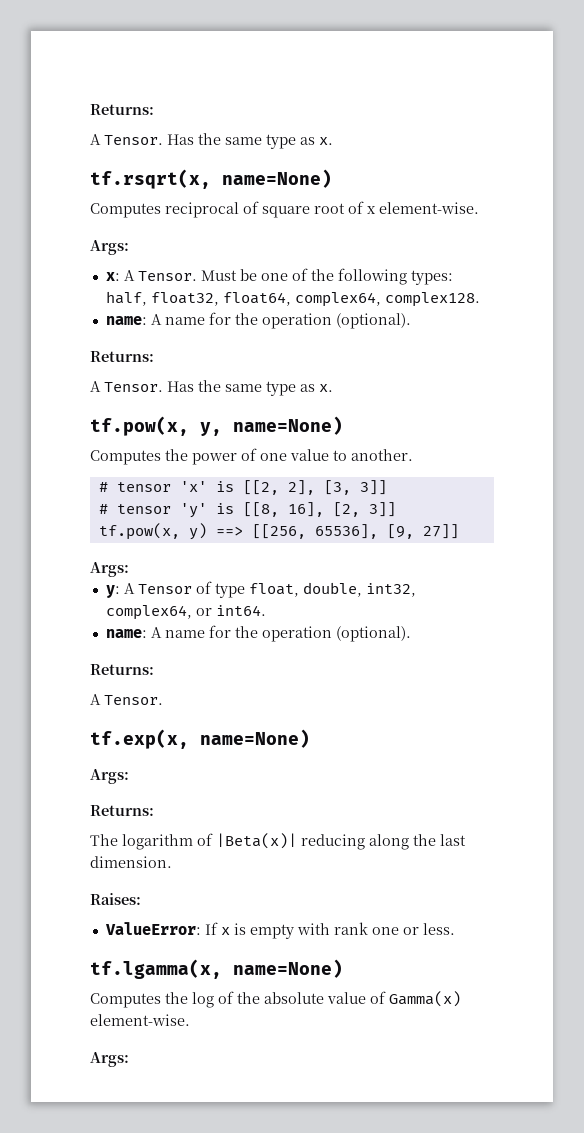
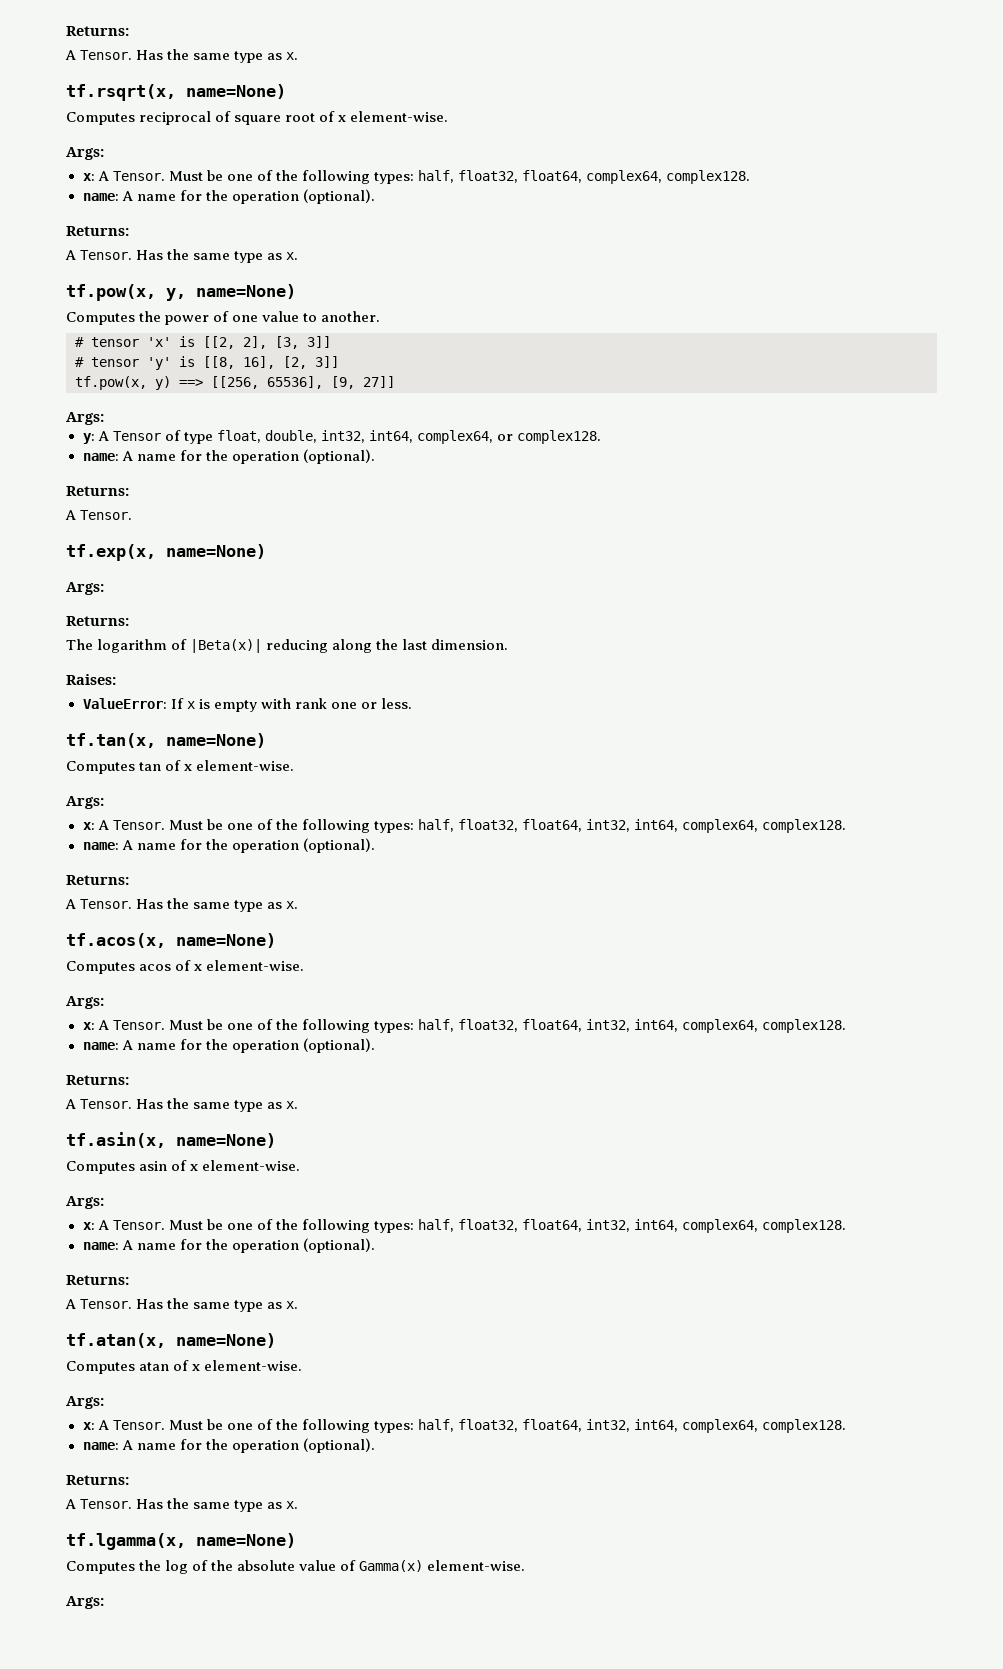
- y: A Tensor of type float, double, int32, complex64, or int64.
+ y: A Tensor of type float, double, int32, int64, complex64, or complex128.
+ tf.tan(x, name=None)
+ Computes tan of x element-wise.
+ Args:
+ x: A Tensor. Must be one of the following types: half, float32, float64, int32, int64, complex64, complex128.
+ name: A name for the operation (optional).
+ Returns:
+ A Tensor. Has the same type as x.
+ tf.acos(x, name=None)
+ Computes acos of x element-wise.
+ Args:
+ x: A Tensor. Must be one of the following types: half, float32, float64, int32, int64, complex64, complex128.
+ name: A name for the operation (optional).
+ Returns:
+ A Tensor. Has the same type as x.
+ tf.asin(x, name=None)
+ Computes asin of x element-wise.
+ Args:
+ x: A Tensor. Must be one of the following types: half, float32, float64, int32, int64, complex64, complex128.
+ name: A name for the operation (optional).
+ Returns:
+ A Tensor. Has the same type as x.
+ tf.atan(x, name=None)
+ Computes atan of x element-wise.
+ Args:
+ x: A Tensor. Must be one of the following types: half, float32, float64, int32, int64, complex64, complex128.
+ name: A name for the operation (optional).
+ Returns:
+ A Tensor. Has the same type as x.

